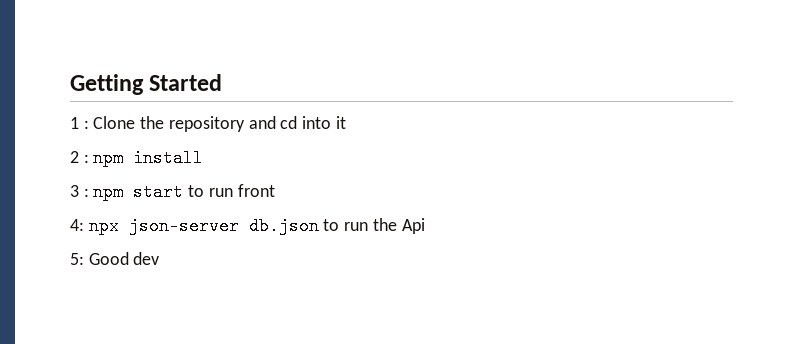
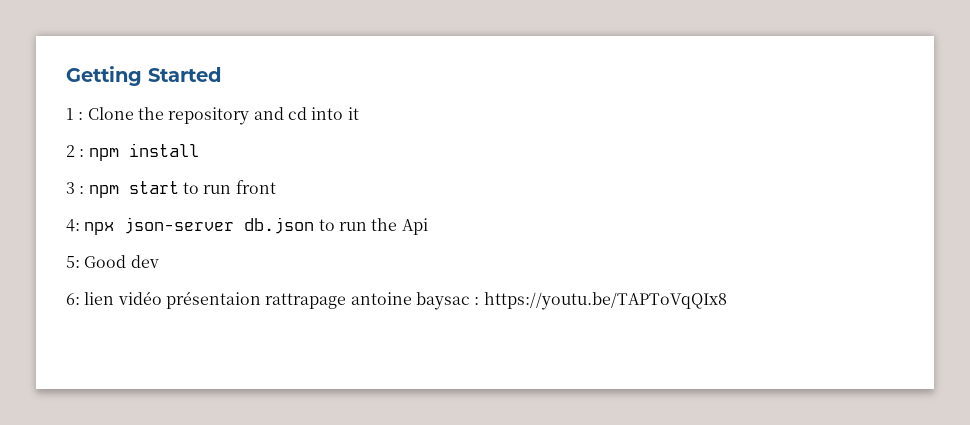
+ 6: lien vidéo présentaion rattrapage antoine baysac : https://youtu.be/TAPToVqQIx8

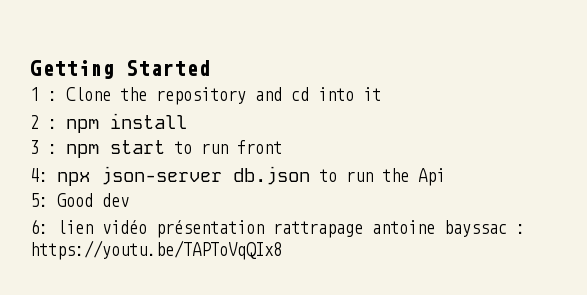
- 6: lien vidéo présentaion rattrapage antoine baysac : https://youtu.be/TAPToVqQIx8
+ 6: lien vidéo présentation rattrapage antoine bayssac : https://youtu.be/TAPToVqQIx8

